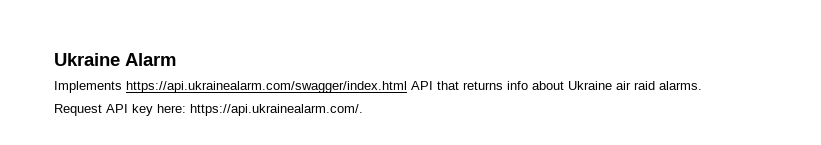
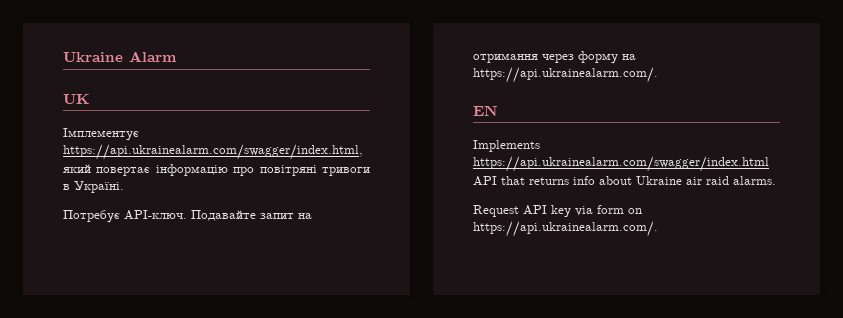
+ UK
+ Імплементує https://api.ukrainealarm.com/swagger/index.html, який повертає інформацію про повітряні тривоги в Україні.
+ Потребує API-ключ. Подавайте запит на отримання через форму на https://api.ukrainealarm.com/.
+ EN
- Request API key here: https://api.ukrainealarm.com/.
+ Request API key via form on https://api.ukrainealarm.com/.

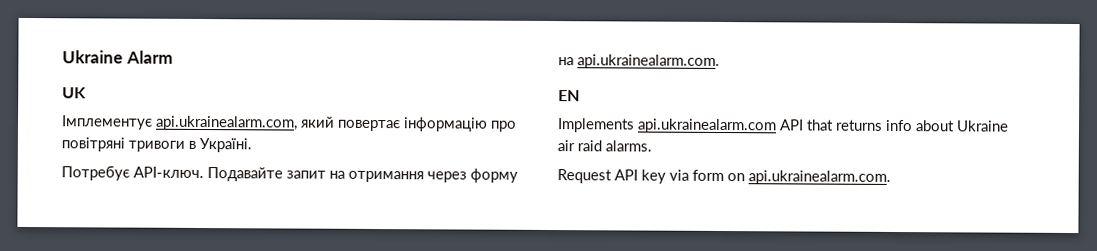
- Імплементує https://api.ukrainealarm.com/swagger/index.html, який повертає інформацію про повітряні тривоги в Україні.
+ Імплементує api.ukrainealarm.com, який повертає інформацію про повітряні тривоги в Україні.
- Подавайте запит на отримання через форму на https://api.ukrainealarm.com/.
+ Подавайте запит на отримання через форму на api.ukrainealarm.com.
- Implements https://api.ukrainealarm.com/swagger/index.html API that returns info about Ukraine air raid alarms.
+ Implements api.ukrainealarm.com API that returns info about Ukraine air raid alarms.
- Request API key via form on https://api.ukrainealarm.com/.
+ Request API key via form on api.ukrainealarm.com.

